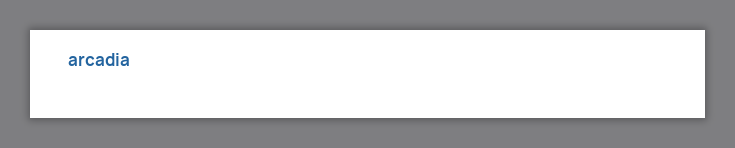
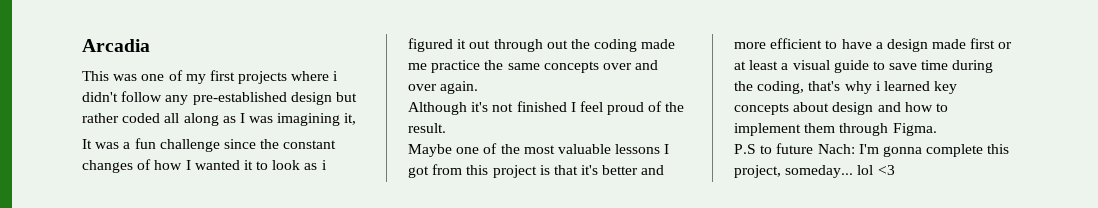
- arcadia
+ Arcadia
+ This was one of my first projects where i didn't follow any pre-established design but rather coded all along as I was imagining it,
+ It was a fun challenge since the constant changes of how I wanted it to look as i figured it out through out the coding made me practice the same concepts over and over again.
+ Although it's not finished I feel proud of the result.
+ Maybe one of the most valuable lessons I got from this project is that it's better and more efficient to have a design made first or at least a visual guide to save time during the coding, that's why i learned key concepts about design and how to implement them through Figma.
+ P.S to future Nach: I'm gonna complete this project, someday... lol <3

